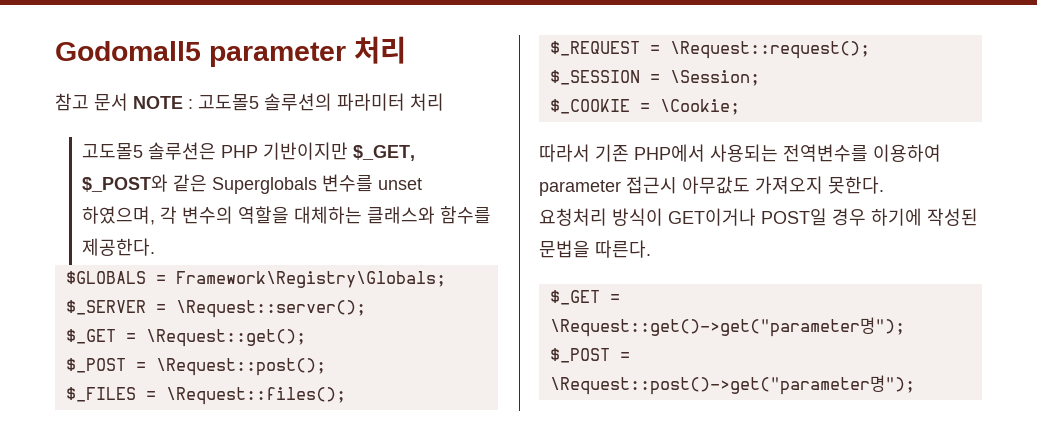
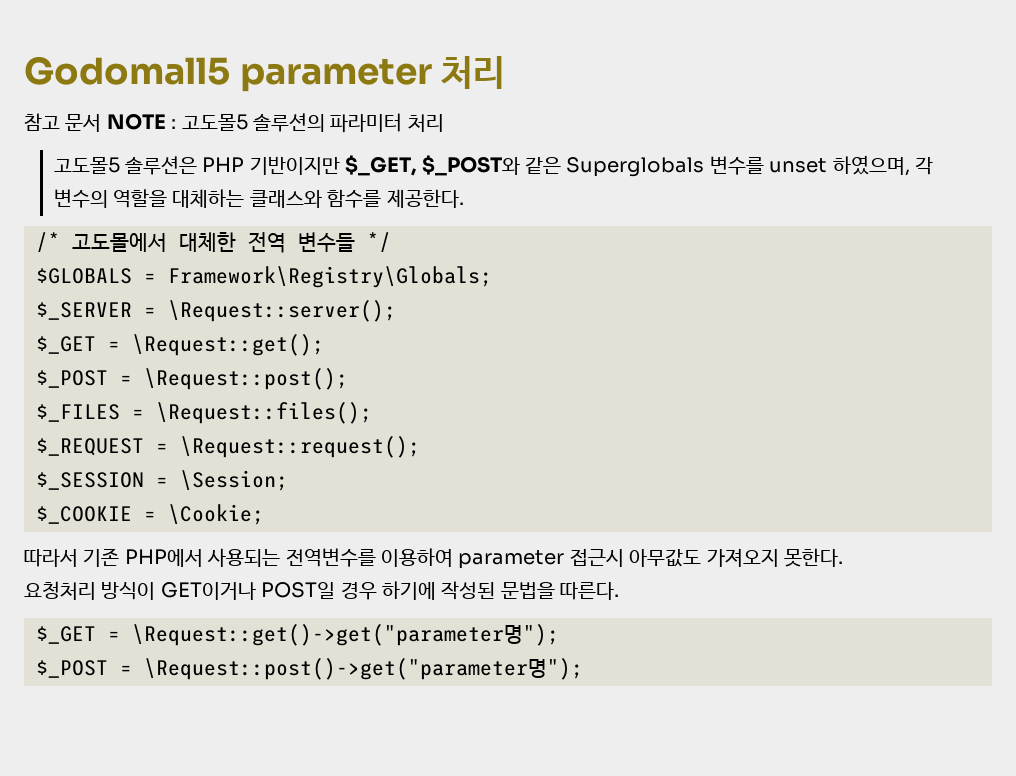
+ /* 고도몰에서 대체한 전역 변수들 */

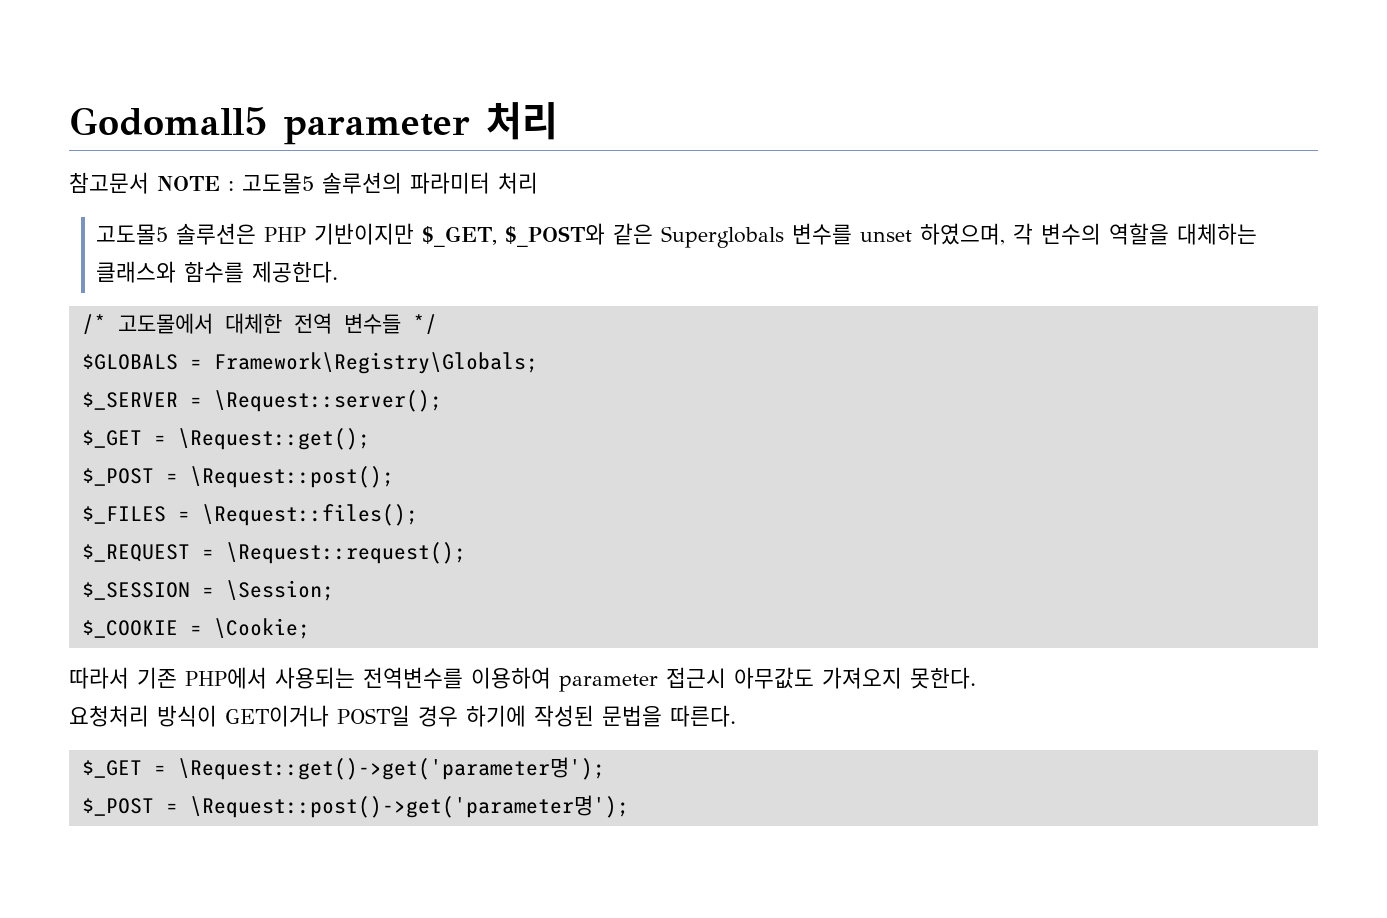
- 참고 문서 NOTE : 고도몰5 솔루션의 파라미터 처리
+ 참고문서 NOTE : 고도몰5 솔루션의 파라미터 처리
- $_GET = \Request::get()->get("parameter명");
- $_POST = \Request::post()->get("parameter명");
+ $_GET = \Request::get()->get('parameter명');
+ $_POST = \Request::post()->get('parameter명');

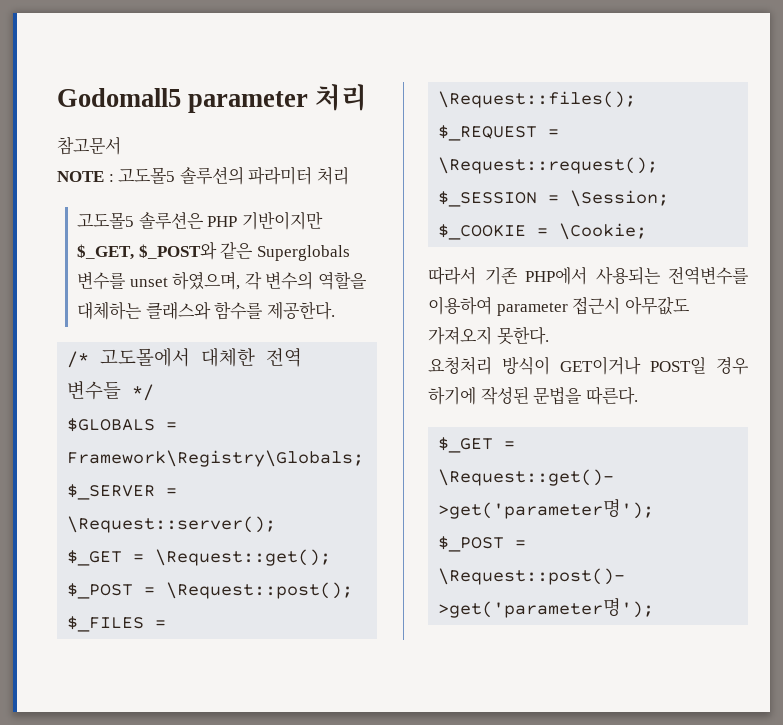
- 참고문서 NOTE : 고도몰5 솔루션의 파라미터 처리
+ 참고문서
+ NOTE : 고도몰5 솔루션의 파라미터 처리

